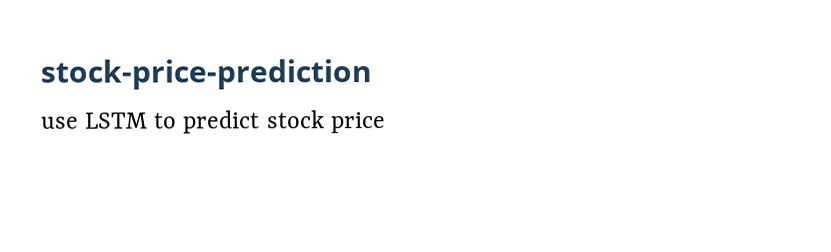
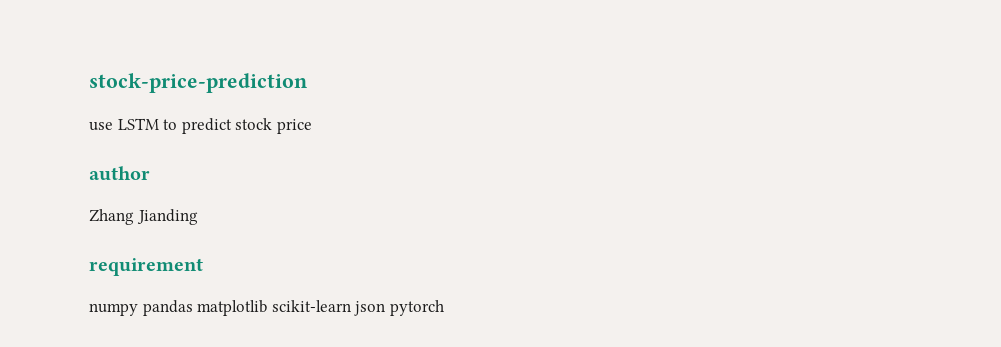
+ author
+ Zhang Jianding
+ requirement
+ numpy pandas matplotlib scikit-learn json pytorch

